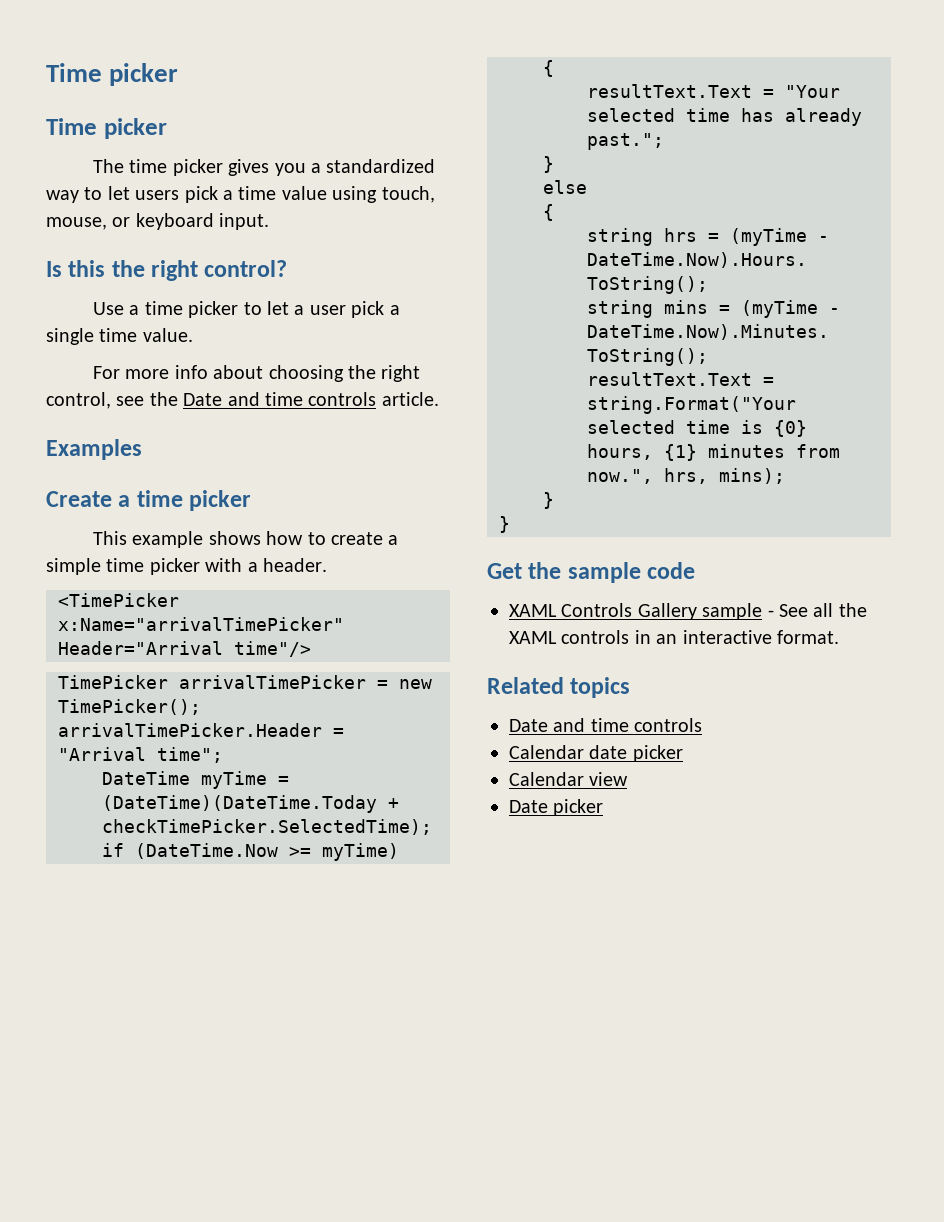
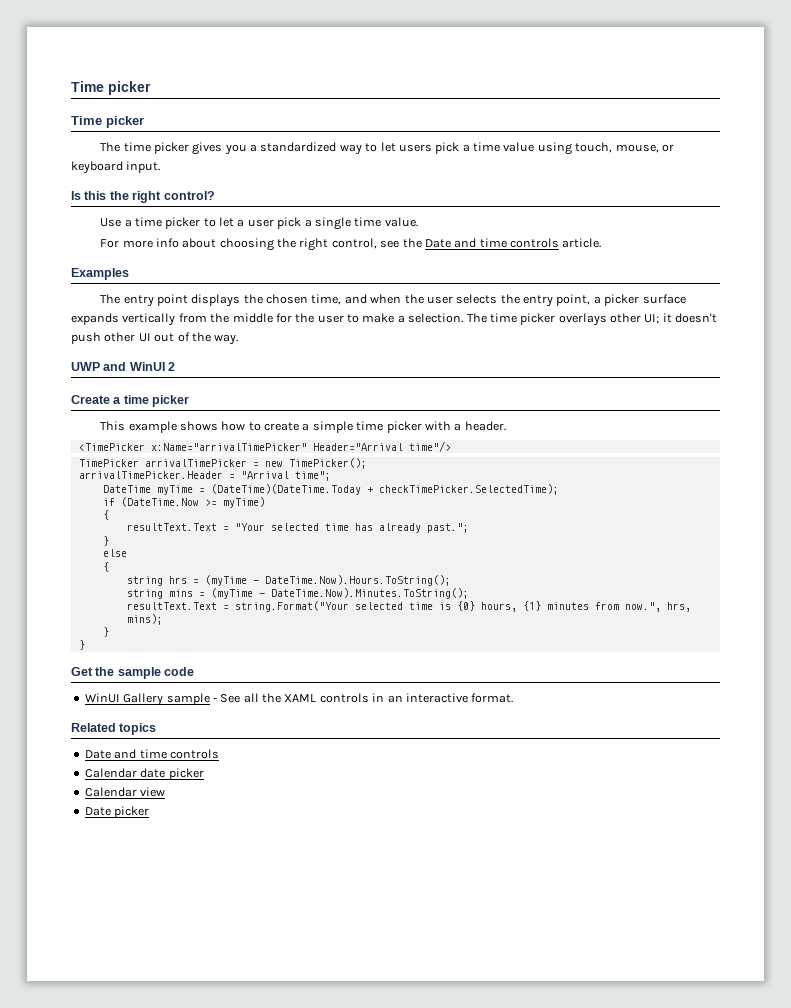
+ The entry point displays the chosen time, and when the user selects the entry point, a picker surface expands vertically from the middle for the user to make a selection. The time picker overlays other UI; it doesn't push other UI out of the way.
+ UWP and WinUI 2
- XAML Controls Gallery sample - See all the XAML controls in an interactive format.
+ WinUI Gallery sample - See all the XAML controls in an interactive format.

